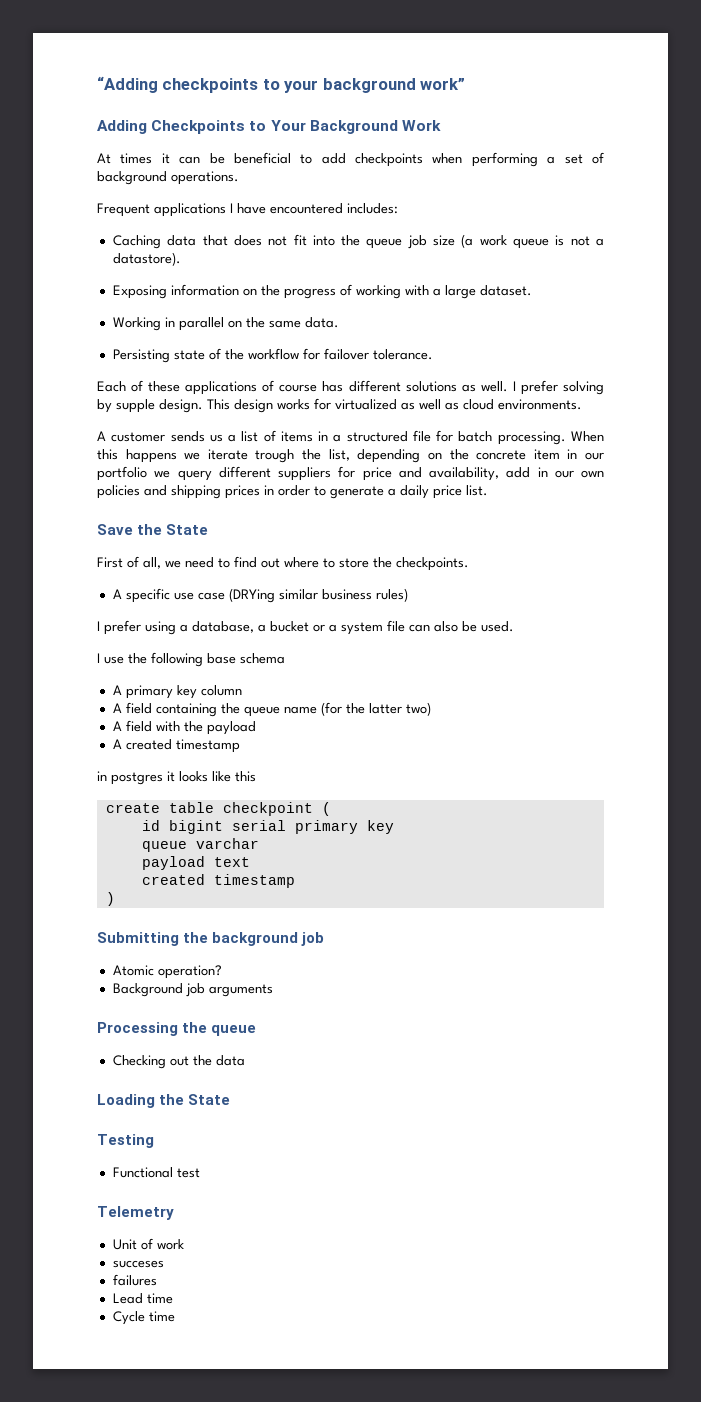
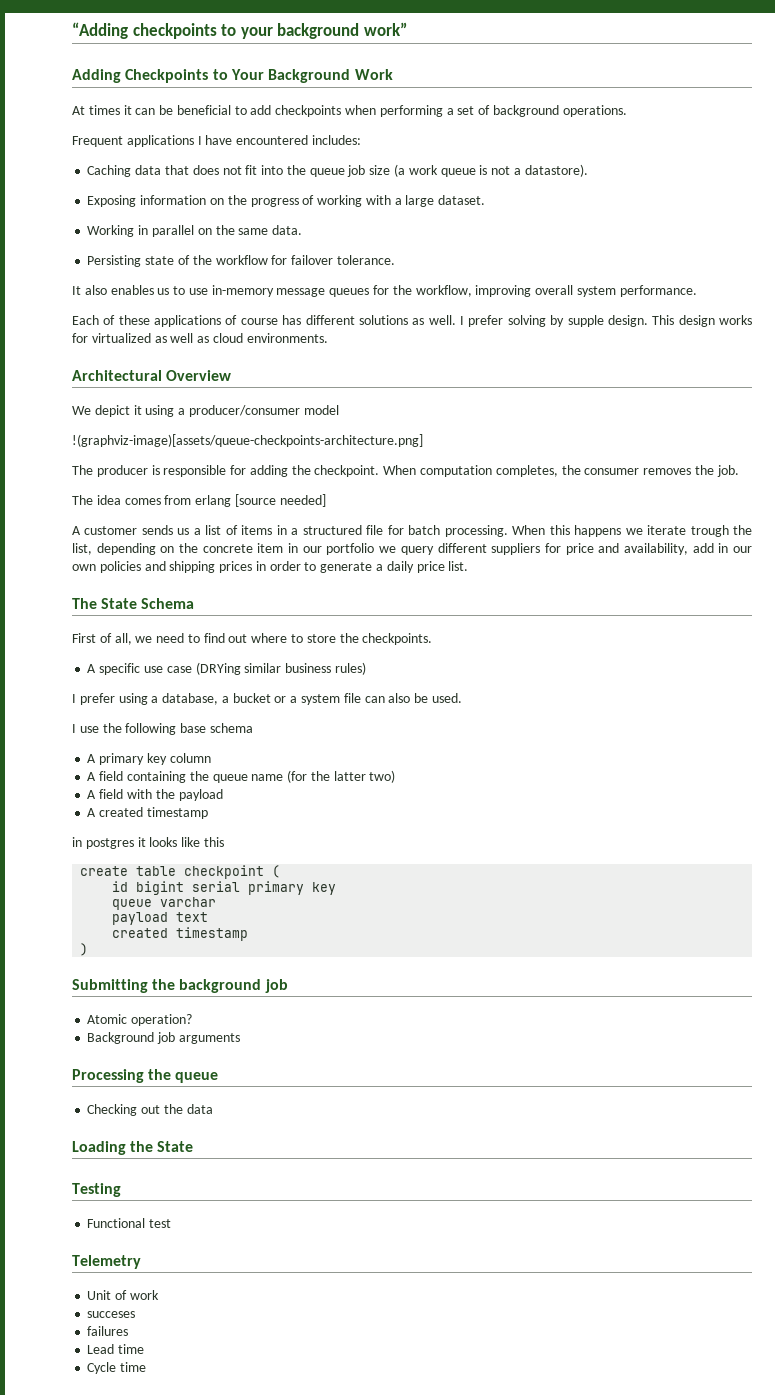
+ It also enables us to use in-memory message queues for the workflow, improving overall system performance.
+ Architectural Overview
+ We depict it using a producer/consumer model
+ !(graphviz-image)[assets/queue-checkpoints-architecture.png]
+ The producer is responsible for adding the checkpoint. When computation completes, the consumer removes the job.
+ The idea comes from erlang [source needed]
- Save the State
+ The State Schema

